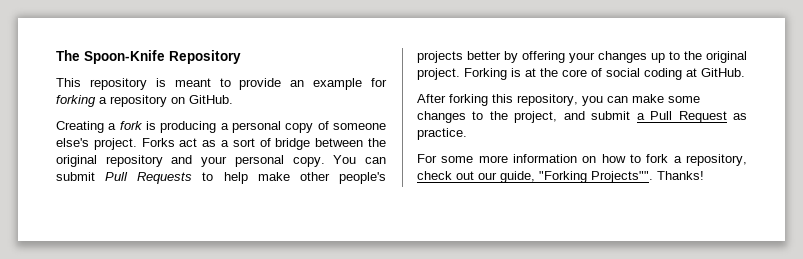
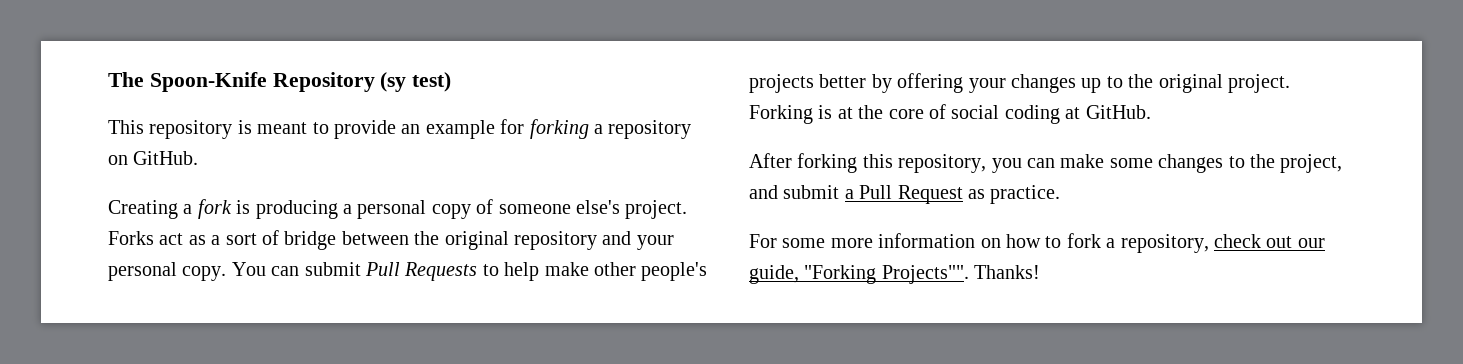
- The Spoon-Knife Repository
+ The Spoon-Knife Repository (sy test)

